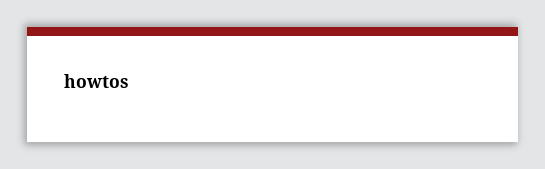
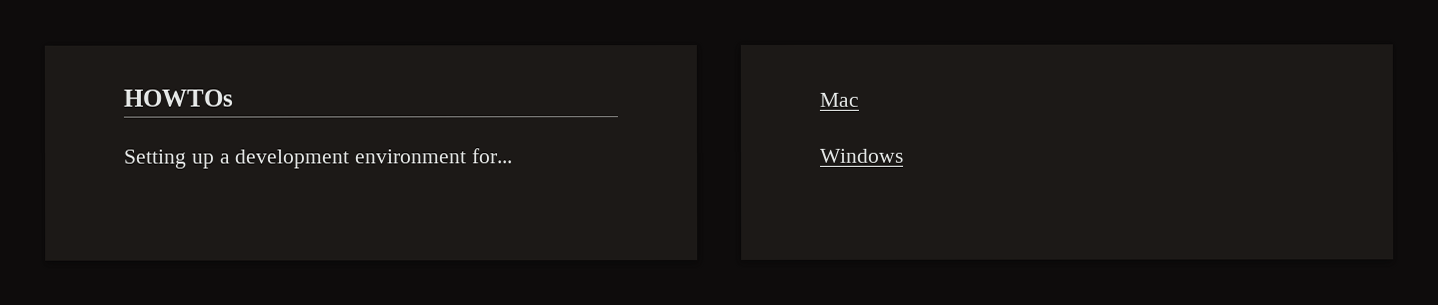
- howtos
+ HOWTOs
+ Setting up a development environment for...
+ Mac
+ Windows

